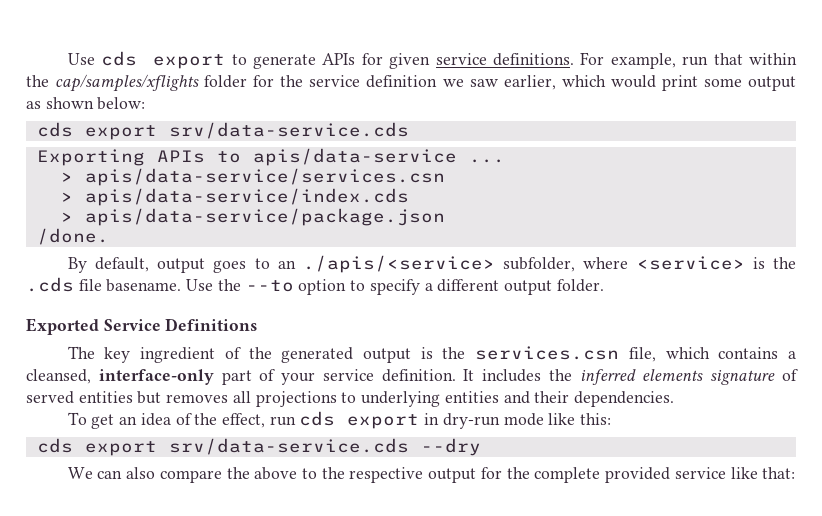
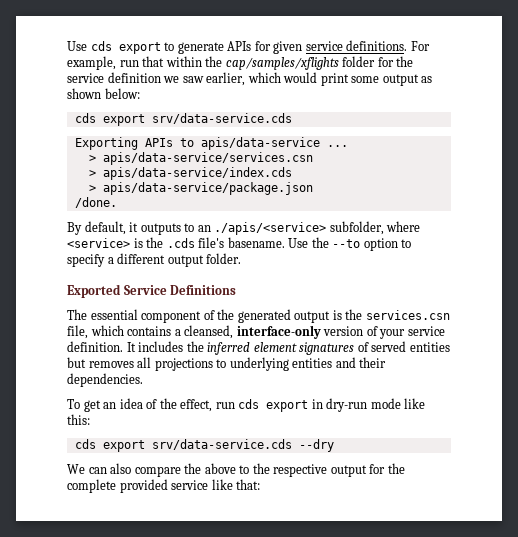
- By default, output goes to an ./apis/<service> subfolder, where <service> is the .cds file basename.
+ By default, it outputs to an ./apis/<service> subfolder, where <service> is the .cds file's basename.
- The key ingredient of the generated output is the services.csn file, which contains a cleansed, interface-only part of your service definition.
+ The essential component of the generated output is the services.csn file, which contains a cleansed, interface-only version of your service definition.
- It includes the inferred elements signature of served entities but removes all projections to underlying entities and their dependencies.
+ It includes the inferred element signatures of served entities but removes all projections to underlying entities and their dependencies.

